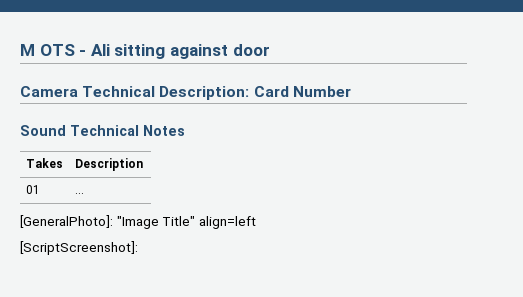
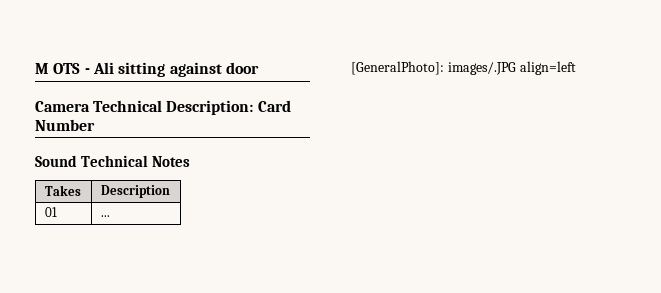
- [GeneralPhoto]: "Image Title" align=left
+ [GeneralPhoto]: images/.JPG align=left
- [ScriptScreenshot]:

